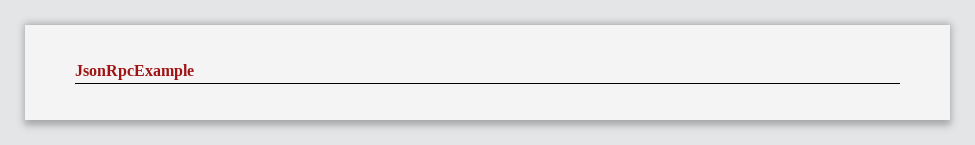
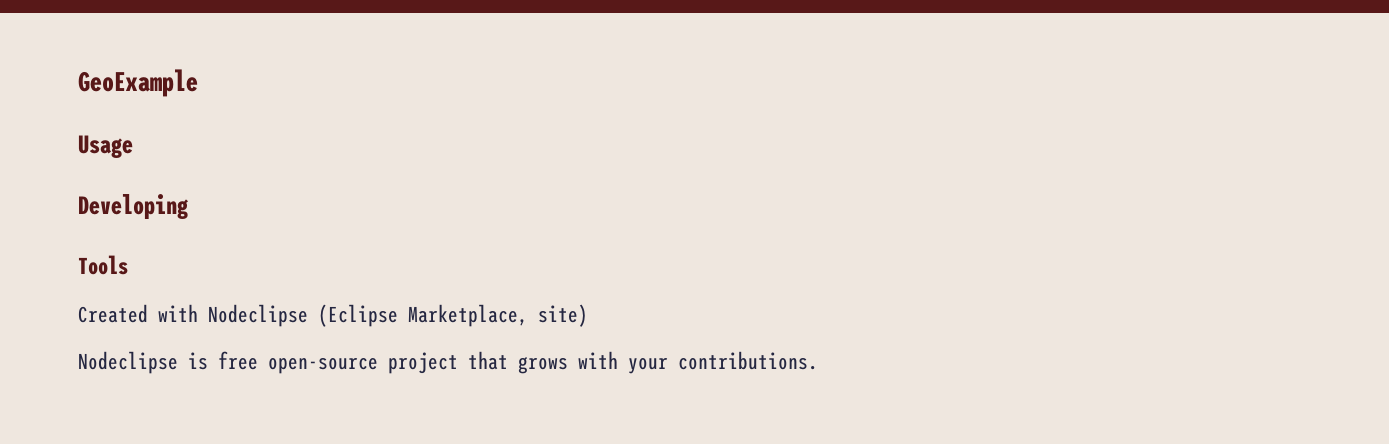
- JsonRpcExample
+ GeoExample
+ Usage
+ Developing
+ Tools
+ Created with Nodeclipse (Eclipse Marketplace, site)
+ Nodeclipse is free open-source project that grows with your contributions.

